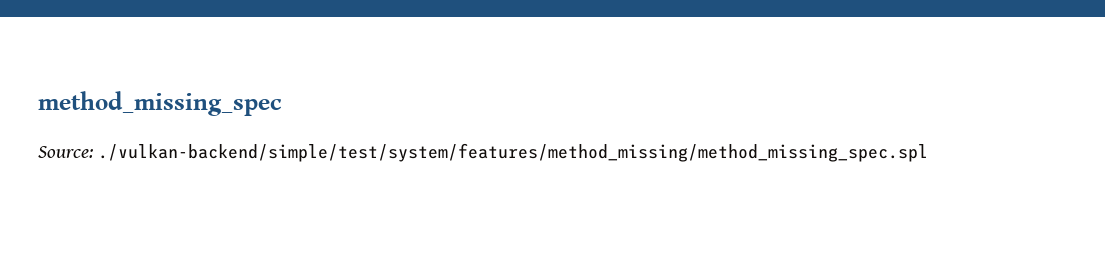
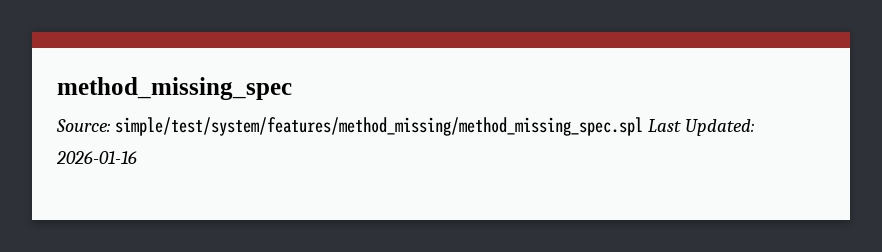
- Source: ./vulkan-backend/simple/test/system/features/method_missing/method_missing_spec.spl
+ Source: simple/test/system/features/method_missing/method_missing_spec.spl Last Updated: 2026-01-16

